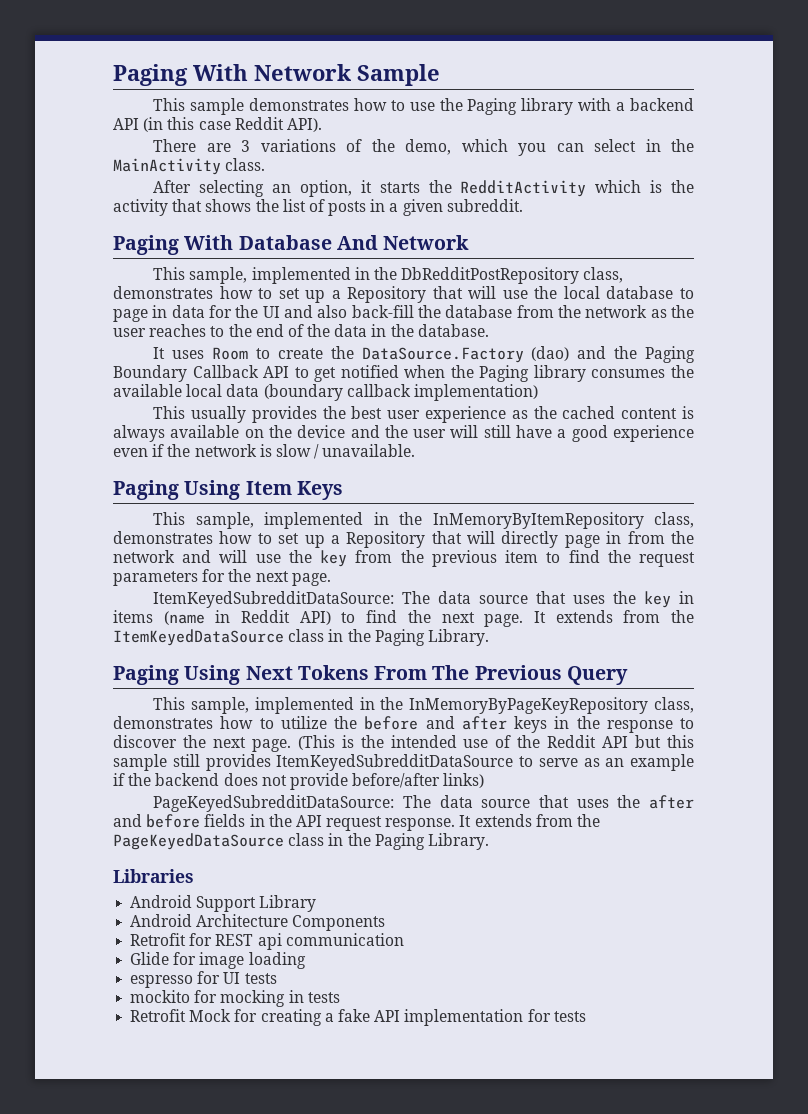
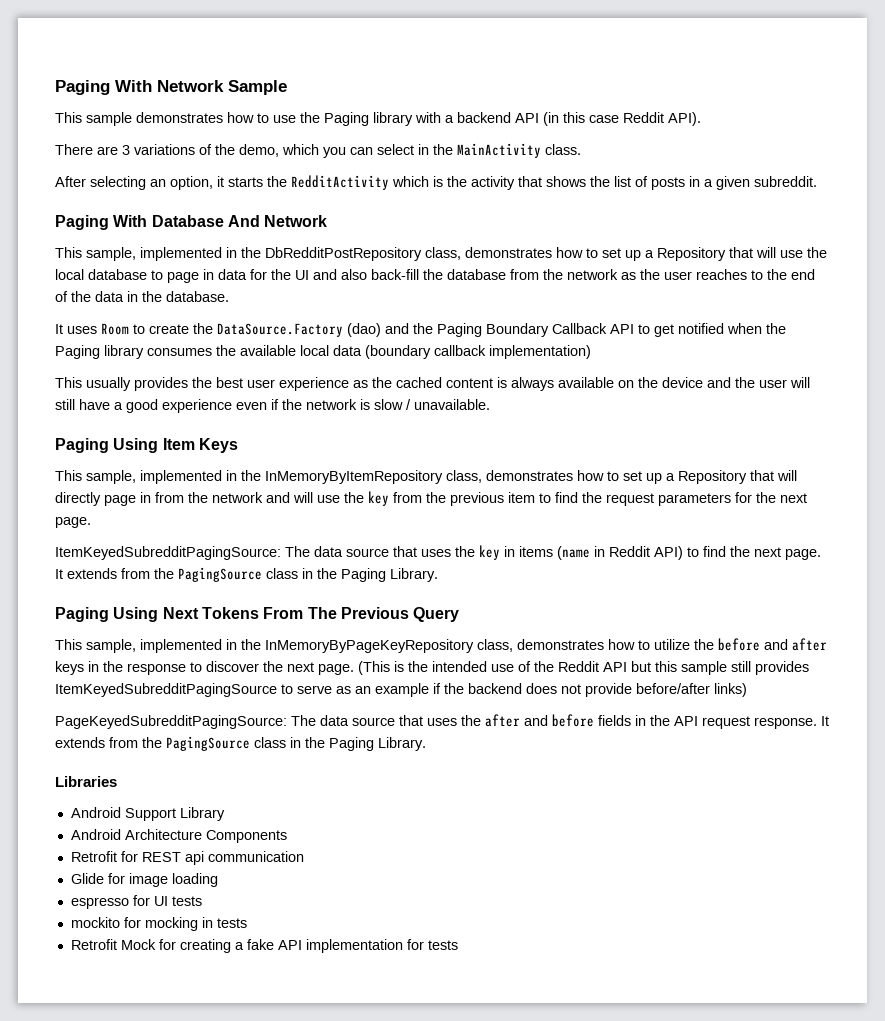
- ItemKeyedSubredditDataSource: The data source that uses the key in items (name in Reddit API) to find the next page. It extends from the ItemKeyedDataSource class in the Paging Library.
+ ItemKeyedSubredditPagingSource: The data source that uses the key in items (name in Reddit API) to find the next page. It extends from the PagingSource class in the Paging Library.
- (This is the intended use of the Reddit API but this sample still provides ItemKeyedSubredditDataSource to serve as an example if the backend does not provide before/after links)
+ (This is the intended use of the Reddit API but this sample still provides ItemKeyedSubredditPagingSource to serve as an example if the backend does not provide before/after links)
- PageKeyedSubredditDataSource: The data source that uses the after and before fields in the API request response. It extends from the PageKeyedDataSource class in the Paging Library.
+ PageKeyedSubredditPagingSource: The data source that uses the after and before fields in the API request response. It extends from the PagingSource class in the Paging Library.

